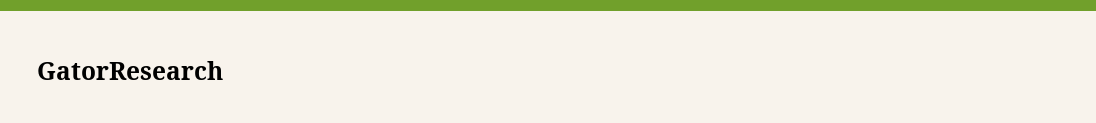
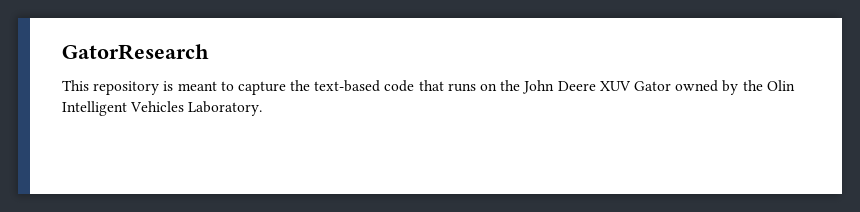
+ This repository is meant to capture the text-based code that runs on the John Deere XUV Gator owned by the Olin Intelligent Vehicles Laboratory.

